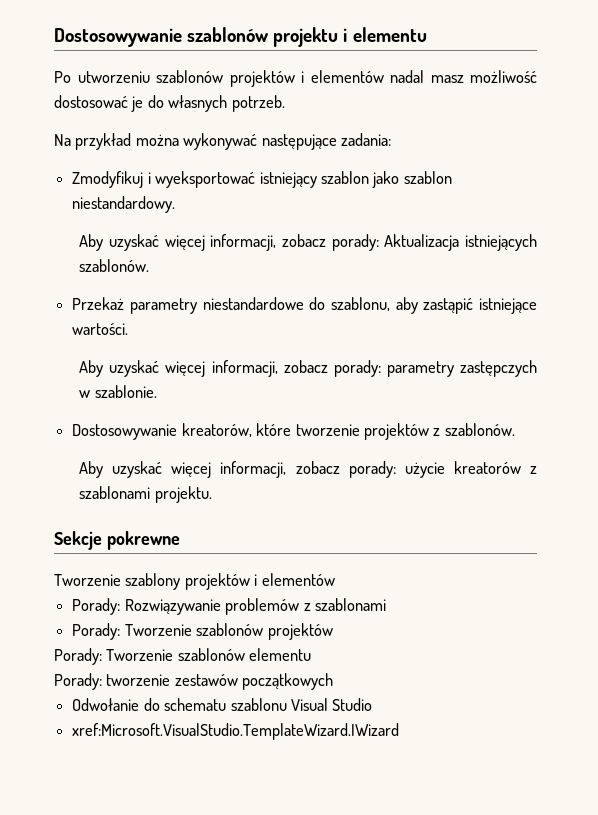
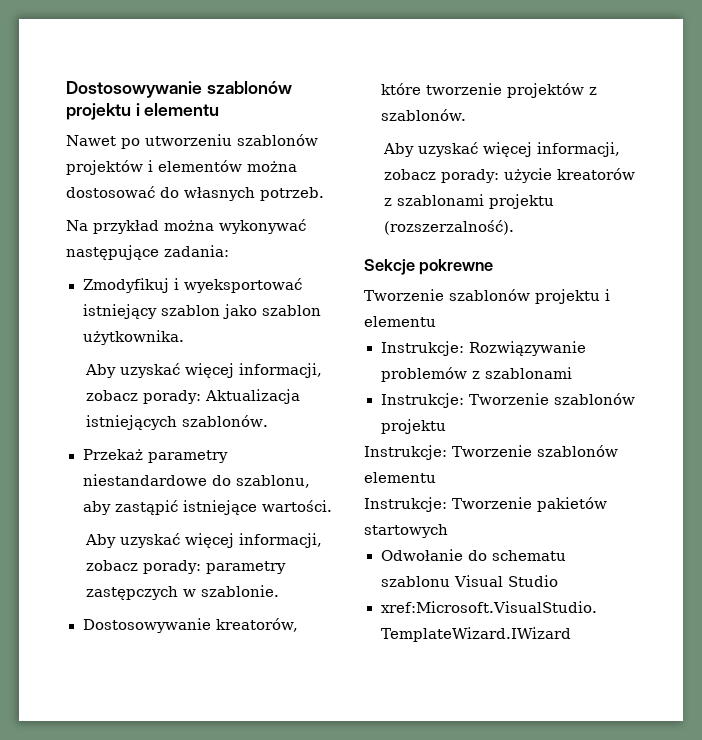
- Po utworzeniu szablonów projektów i elementów nadal masz możliwość dostosować je do własnych potrzeb.
+ Nawet po utworzeniu szablonów projektów i elementów można dostosować do własnych potrzeb.
- Zmodyfikuj i wyeksportować istniejący szablon jako szablon niestandardowy.
+ Zmodyfikuj i wyeksportować istniejący szablon jako szablon użytkownika.
- Aby uzyskać więcej informacji, zobacz porady: użycie kreatorów z szablonami projektu.
+ Aby uzyskać więcej informacji, zobacz porady: użycie kreatorów z szablonami projektu (rozszerzalność).
- Tworzenie szablony projektów i elementów
- Porady: Rozwiązywanie problemów z szablonami
+ Tworzenie szablonów projektu i elementu
+ Instrukcje: Rozwiązywanie problemów z szablonami
- Porady: Tworzenie szablonów projektów
- Porady: Tworzenie szablonów elementu
+ Instrukcje: Tworzenie szablonów projektu
+ Instrukcje: Tworzenie szablonów elementu
- Porady: tworzenie zestawów początkowych
+ Instrukcje: Tworzenie pakietów startowych

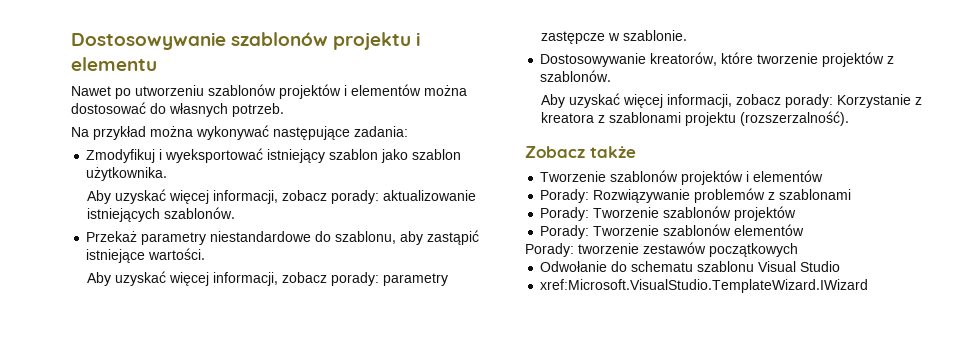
- Aby uzyskać więcej informacji, zobacz porady: Aktualizacja istniejących szablonów.
+ Aby uzyskać więcej informacji, zobacz porady: aktualizowanie istniejących szablonów.
- Aby uzyskać więcej informacji, zobacz porady: parametry zastępczych w szablonie.
+ Aby uzyskać więcej informacji, zobacz porady: parametry zastępcze w szablonie.
- Aby uzyskać więcej informacji, zobacz porady: użycie kreatorów z szablonami projektu (rozszerzalność).
+ Aby uzyskać więcej informacji, zobacz porady: Korzystanie z kreatora z szablonami projektu (rozszerzalność).
- Sekcje pokrewne
- Tworzenie szablonów projektu i elementu
- Instrukcje: Rozwiązywanie problemów z szablonami
+ Zobacz także
+ Tworzenie szablonów projektów i elementów
+ Porady: Rozwiązywanie problemów z szablonami
- Instrukcje: Tworzenie szablonów projektu
- Instrukcje: Tworzenie szablonów elementu
- Instrukcje: Tworzenie pakietów startowych
+ Porady: Tworzenie szablonów projektów
+ Porady: Tworzenie szablonów elementów
+ Porady: tworzenie zestawów początkowych

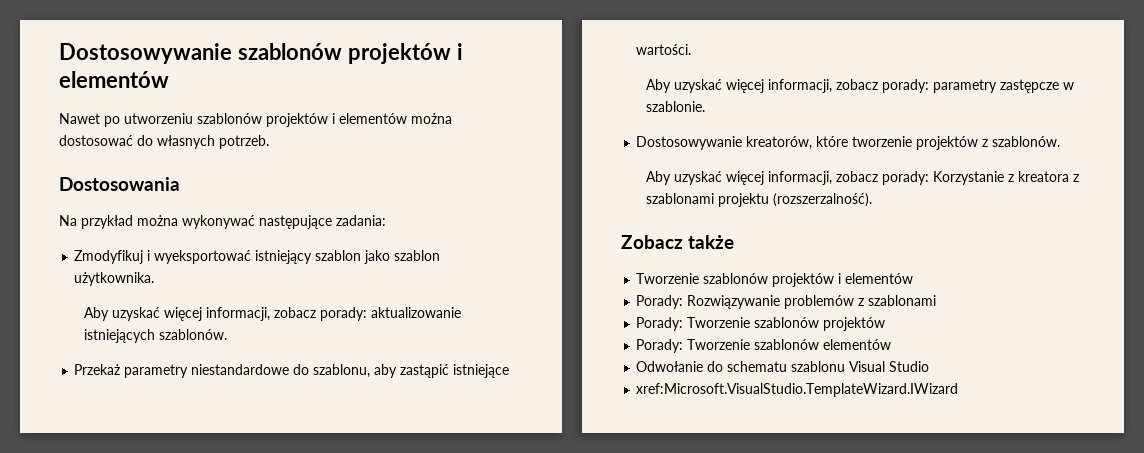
- Dostosowywanie szablonów projektu i elementu
+ Dostosowywanie szablonów projektów i elementów
+ Dostosowania
- Porady: tworzenie zestawów początkowych

